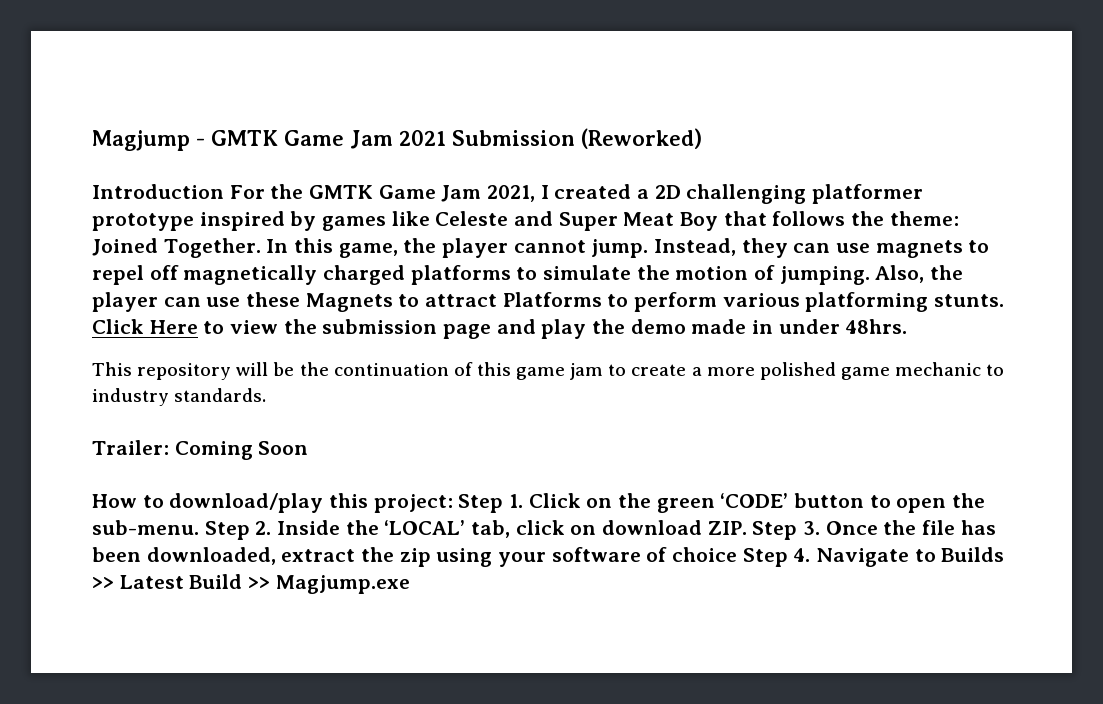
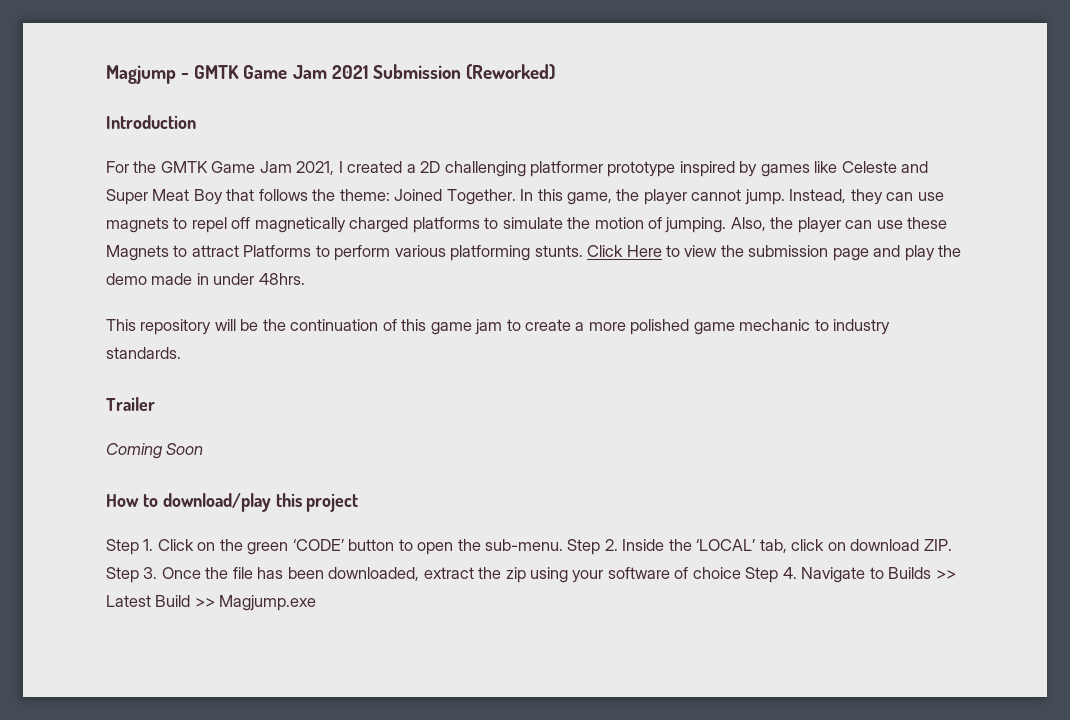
- Introduction For the GMTK Game Jam 2021, I created a 2D challenging platformer prototype inspired by games like Celeste and Super Meat Boy that follows the theme: Joined Together.
+ Introduction
+ For the GMTK Game Jam 2021, I created a 2D challenging platformer prototype inspired by games like Celeste and Super Meat Boy that follows the theme: Joined Together.
- Trailer: Coming Soon
+ Trailer
+ Coming Soon
- How to download/play this project: Step 1. Click on the green ‘CODE’ button to open the sub-menu.
+ How to download/play this project
+ Step 1. Click on the green ‘CODE’ button to open the sub-menu.

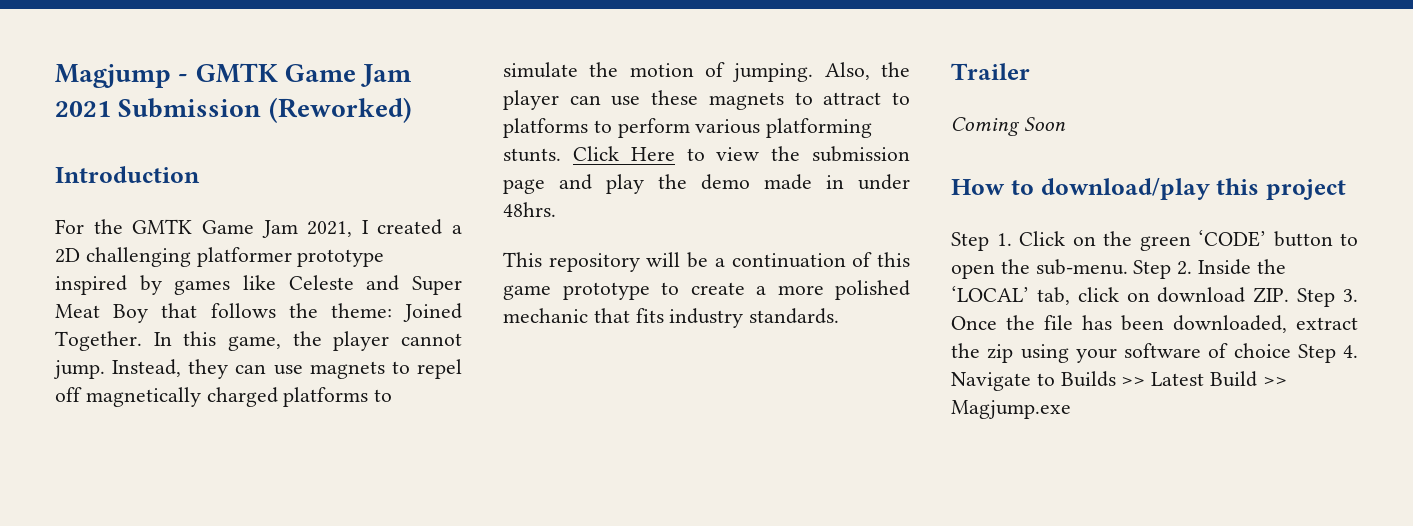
- Also, the player can use these Magnets to attract Platforms to perform various platforming stunts.
+ Also, the player can use these magnets to attract to platforms to perform various platforming stunts.
- This repository will be the continuation of this game jam to create a more polished game mechanic to industry standards.
+ This repository will be a continuation of this game prototype to create a more polished mechanic that fits industry standards.

